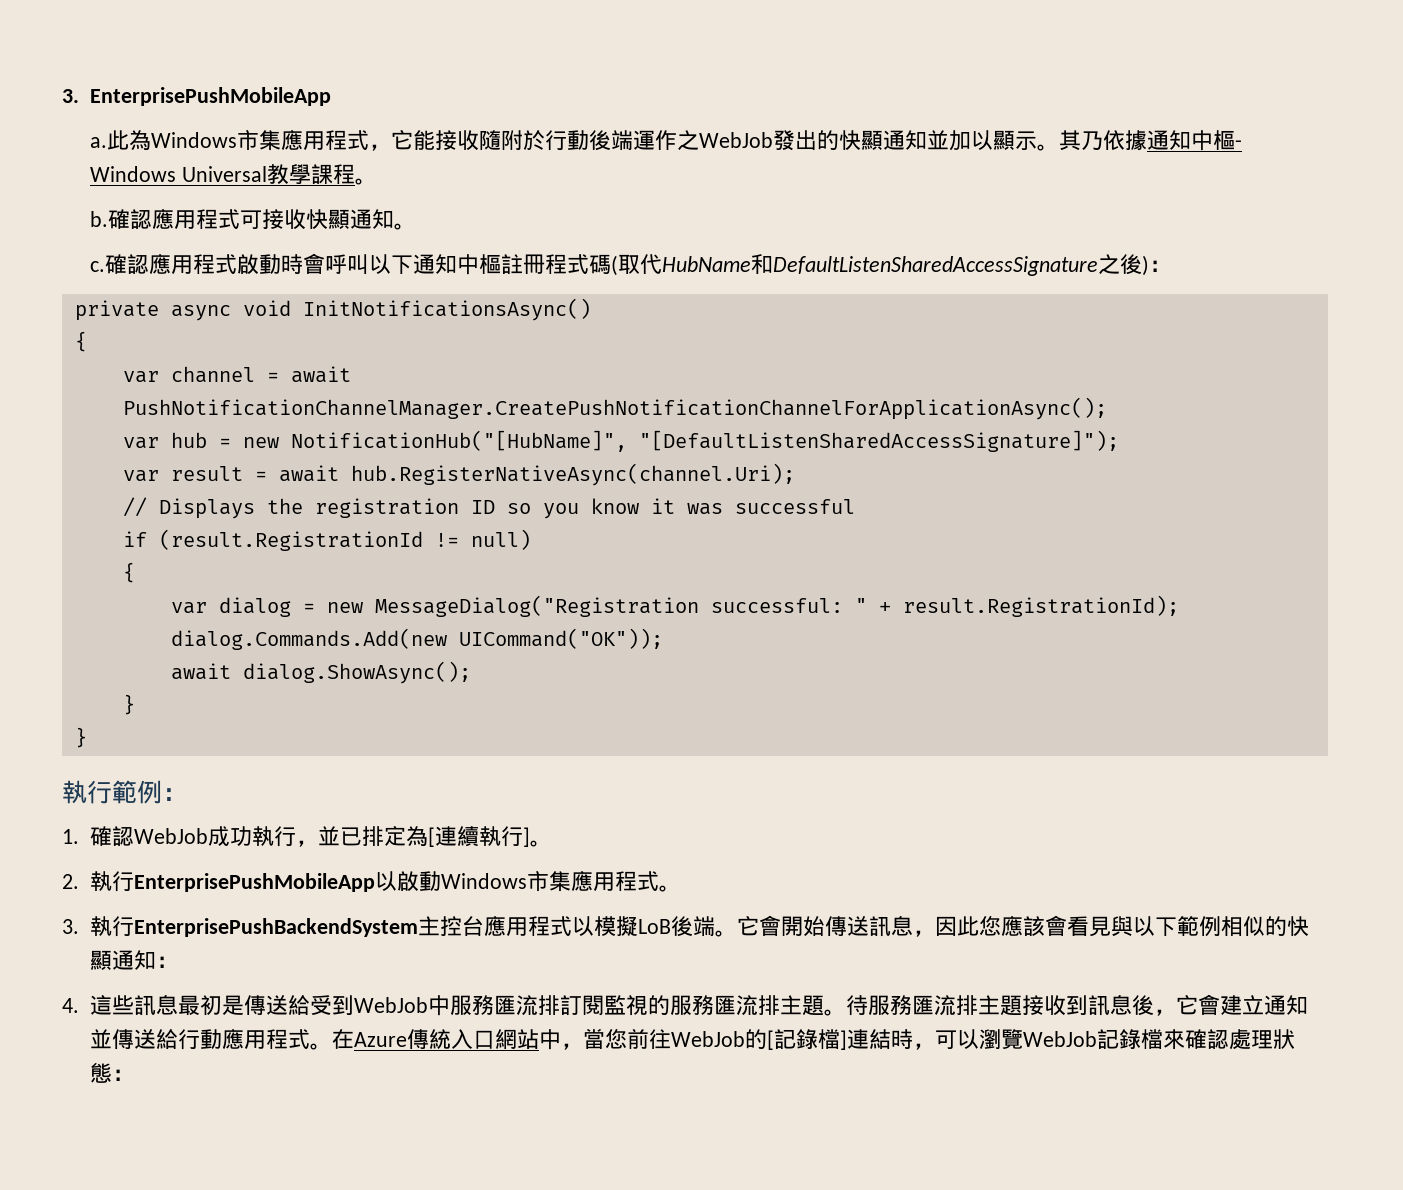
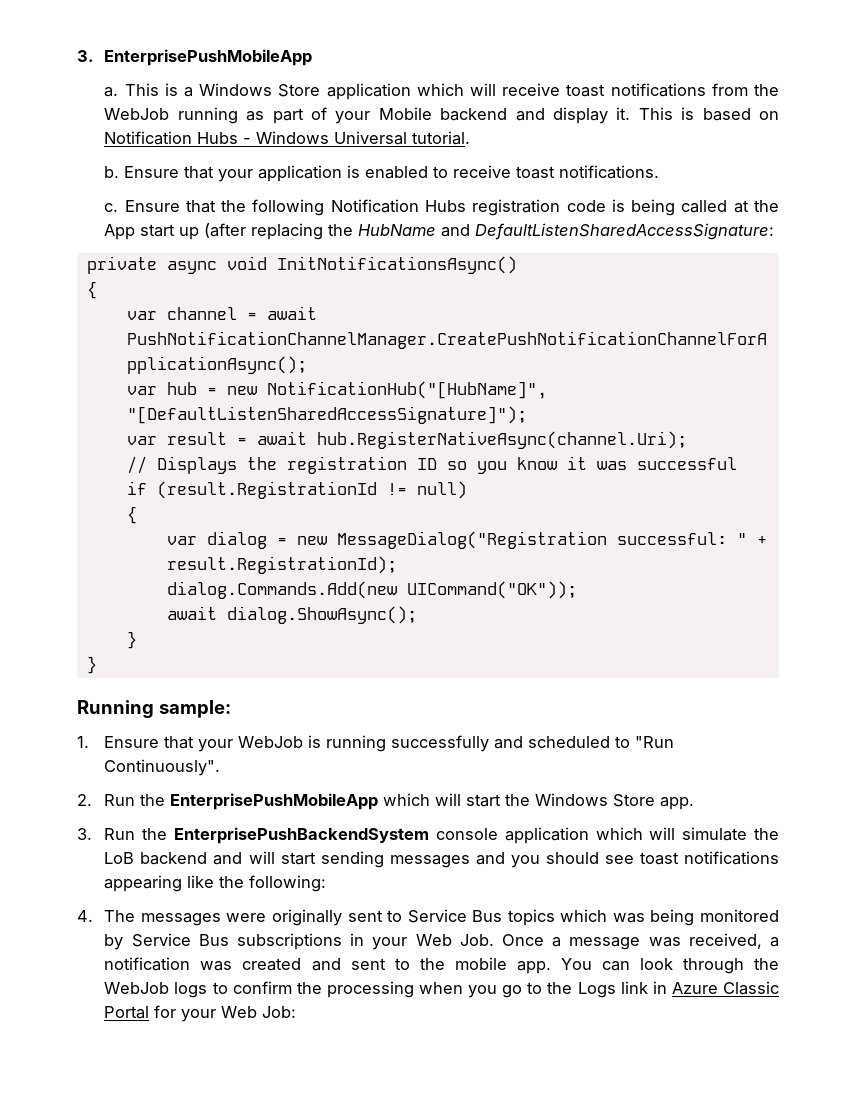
- 此為Windows市集應用程式，它能接收隨附於行動後端運作之WebJob發出的快顯通知並加以顯示。其乃依據通知中樞- Windows Universal教學課程。
+ This is a Windows Store application which will receive toast notifications from the WebJob running as part of your Mobile backend and display it. This is based on Notification Hubs - Windows Universal tutorial.
- 確認應用程式可接收快顯通知。
- c.確認應用程式啟動時會呼叫以下通知中樞註冊程式碼(取代HubName和DefaultListenSharedAccessSignature之後)：
+ Ensure that your application is enabled to receive toast notifications.
+ c. Ensure that the following Notification Hubs registration code is being called at the App start up (after replacing the HubName and DefaultListenSharedAccessSignature:
- 執行範例：
+ Running sample:
- 1.確認WebJob成功執行，並已排定為[連續執行]。
- 2.執行EnterprisePushMobileApp以啟動Windows市集應用程式。
- 3.執行EnterprisePushBackendSystem主控台應用程式以模擬LoB後端。它會開始傳送訊息，因此您應該會看見與以下範例相似的快顯通知：
- 4.這些訊息最初是傳送給受到WebJob中服務匯流排訂閱監視的服務匯流排主題。待服務匯流排主題接收到訊息後，它會建立通知並傳送給行動應用程式。在Azure傳統入口網站中，當您前往WebJob的[記錄檔]連結時，可以瀏覽WebJob記錄檔來確認處理狀態：
+ 1. Ensure that your WebJob is running successfully and scheduled to "Run Continuously".
+ 2. Run the EnterprisePushMobileApp which will start the Windows Store app.
+ 3. Run the EnterprisePushBackendSystem console application which will simulate the LoB backend and will start sending messages and you should see toast notifications appearing like the following:
+ 4. The messages were originally sent to Service Bus topics which was being monitored by Service Bus subscriptions in your Web Job. Once a message was received, a notification was created and sent to the mobile app. You can look through the WebJob logs to confirm the processing when you go to the Logs link in Azure Classic Portal for your Web Job:

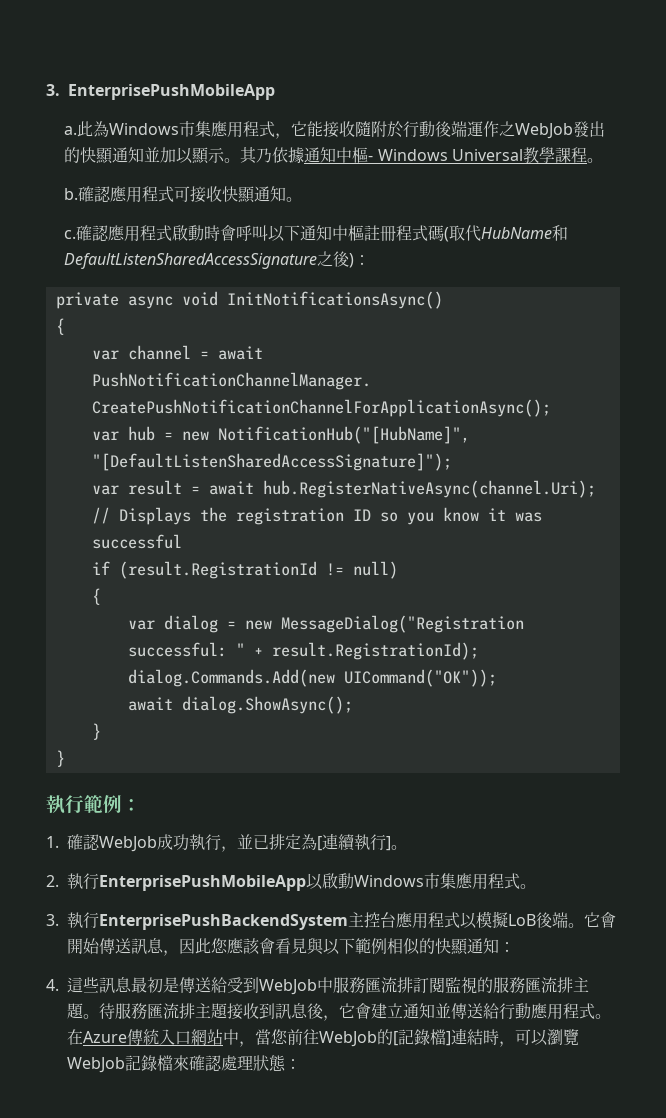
- This is a Windows Store application which will receive toast notifications from the WebJob running as part of your Mobile backend and display it. This is based on Notification Hubs - Windows Universal tutorial.
+ 此為Windows市集應用程式，它能接收隨附於行動後端運作之WebJob發出的快顯通知並加以顯示。其乃依據通知中樞- Windows Universal教學課程。
- Ensure that your application is enabled to receive toast notifications.
- c. Ensure that the following Notification Hubs registration code is being called at the App start up (after replacing the HubName and DefaultListenSharedAccessSignature:
+ 確認應用程式可接收快顯通知。
+ c.確認應用程式啟動時會呼叫以下通知中樞註冊程式碼(取代HubName和DefaultListenSharedAccessSignature之後)：
- Running sample:
+ 執行範例：
- 1. Ensure that your WebJob is running successfully and scheduled to "Run Continuously".
- 2. Run the EnterprisePushMobileApp which will start the Windows Store app.
- 3. Run the EnterprisePushBackendSystem console application which will simulate the LoB backend and will start sending messages and you should see toast notifications appearing like the following:
- 4. The messages were originally sent to Service Bus topics which was being monitored by Service Bus subscriptions in your Web Job. Once a message was received, a notification was created and sent to the mobile app. You can look through the WebJob logs to confirm the processing when you go to the Logs link in Azure Classic Portal for your Web Job:
+ 1.確認WebJob成功執行，並已排定為[連續執行]。
+ 2.執行EnterprisePushMobileApp以啟動Windows市集應用程式。
+ 3.執行EnterprisePushBackendSystem主控台應用程式以模擬LoB後端。它會開始傳送訊息，因此您應該會看見與以下範例相似的快顯通知：
+ 4.這些訊息最初是傳送給受到WebJob中服務匯流排訂閱監視的服務匯流排主題。待服務匯流排主題接收到訊息後，它會建立通知並傳送給行動應用程式。在Azure傳統入口網站中，當您前往WebJob的[記錄檔]連結時，可以瀏覽WebJob記錄檔來確認處理狀態：

